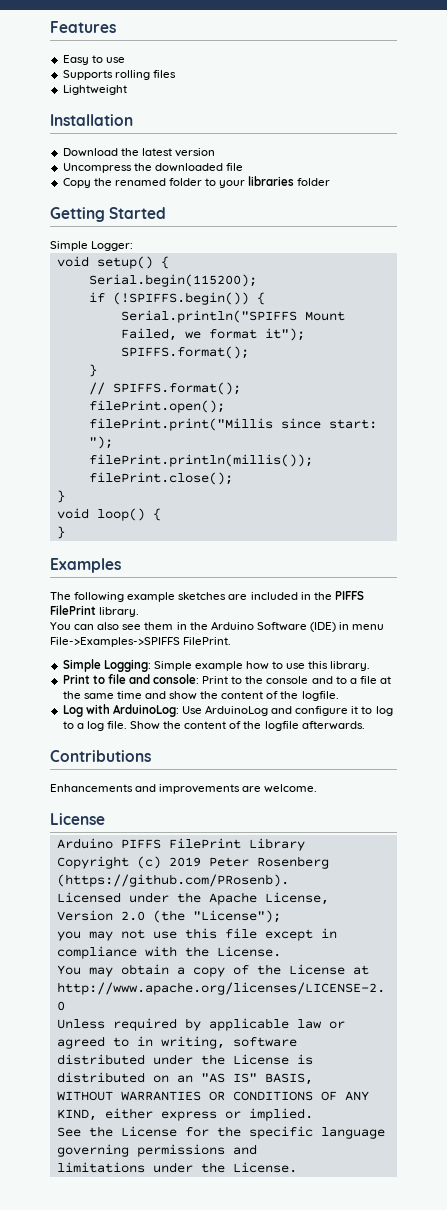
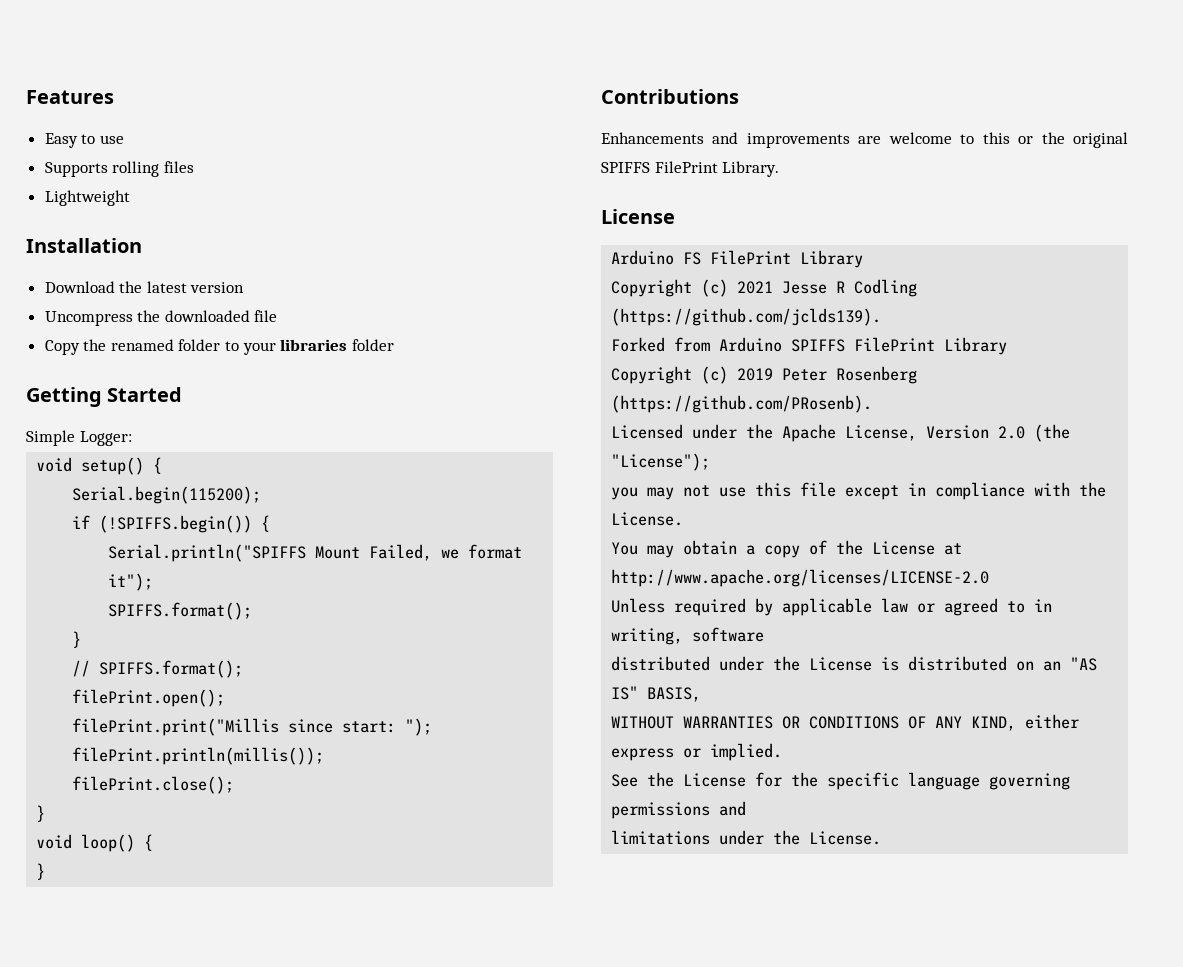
- Examples
- The following example sketches are included in the PIFFS FilePrint library.
- You can also see them in the Arduino Software (IDE) in menu File->Examples->SPIFFS FilePrint.
- Simple Logging: Simple example how to use this library.
- Print to file and console: Print to the console and to a file at the same time and show the content of the logfile.
- Log with ArduinoLog: Use ArduinoLog and configure it to log to a log file. Show the content of the logfile afterwards.
- Enhancements and improvements are welcome.
+ Enhancements and improvements are welcome to this or the original SPIFFS FilePrint Library.
  License
- Arduino PIFFS FilePrint Library
+ Arduino FS FilePrint Library
+ Copyright (c) 2021 Jesse R Codling (https://github.com/jclds139).
+ Forked from Arduino SPIFFS FilePrint Library

